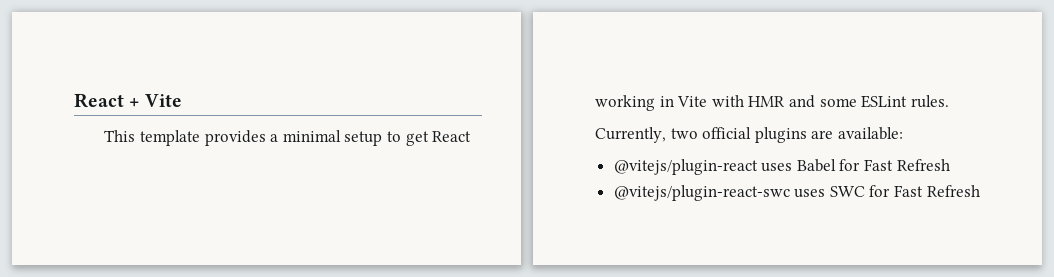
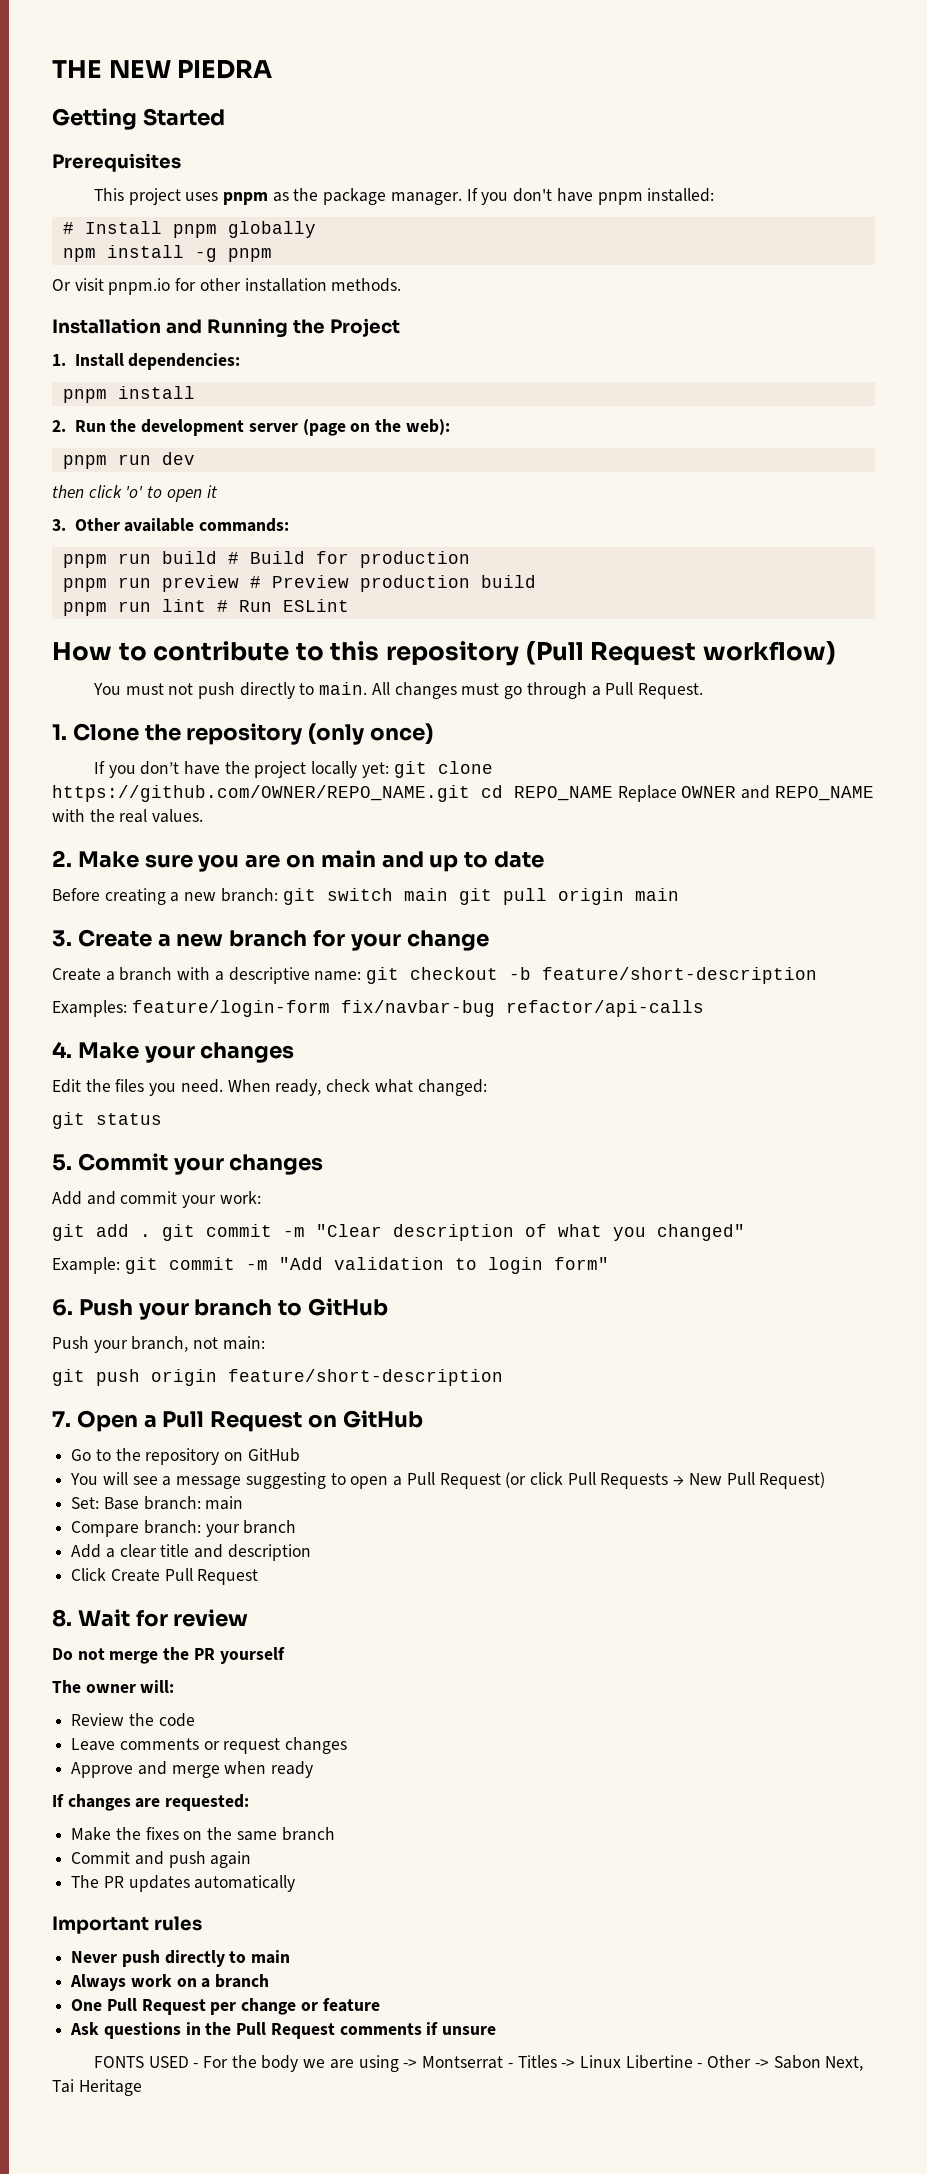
- React + Vite
- This template provides a minimal setup to get React working in Vite with HMR and some ESLint rules.
- Currently, two official plugins are available:
- @vitejs/plugin-react uses Babel for Fast Refresh
- @vitejs/plugin-react-swc uses SWC for Fast Refresh
+ THE NEW PIEDRA
+ Getting Started
+ Prerequisites
+ This project uses pnpm as the package manager. If you don't have pnpm installed:
+ # Install pnpm globally
+ npm install -g pnpm
+ Or visit pnpm.io for other installation methods.
+ Installation and Running the Project
+ 1. Install dependencies:
+ pnpm install
+ 2. Run the development server (page on the web):
+ pnpm run dev
+ then click 'o' to open it
+ 3. Other available commands:
+ pnpm run build # Build for production
+ pnpm run preview # Preview production build
+ pnpm run lint # Run ESLint
+ How to contribute to this repository (Pull Request workflow)
+ You must not push directly to main. All changes must go through a Pull Request.
+ 1. Clone the repository (only once)
+ If you don’t have the project locally yet: git clone https://github.com/OWNER/REPO_NAME.git cd REPO_NAME Replace OWNER and REPO_NAME with the real values.
+ 2. Make sure you are on main and up to date
+ Before creating a new branch: git switch main git pull origin main
+ 3. Create a new branch for your change
+ Create a branch with a descriptive name: git checkout -b feature/short-description
+ Examples: feature/login-form fix/navbar-bug refactor/api-calls
+ 4. Make your changes
+ Edit the files you need. When ready, check what changed:
+ git status
+ 5. Commit your changes
+ Add and commit your work:
+ git add . git commit -m "Clear description of what you changed"
+ Example: git commit -m "Add validation to login form"
+ 6. Push your branch to GitHub
+ Push your branch, not main:
+ git push origin feature/short-description
+ 7. Open a Pull Request on GitHub
+ Go to the repository on GitHub
+ You will see a message suggesting to open a Pull Request (or click Pull Requests → New Pull Request)
+ Set: Base branch: main
+ Compare branch: your branch
+ Add a clear title and description
+ Click Create Pull Request
+ 8. Wait for review
+ Do not merge the PR yourself
+ The owner will:
+ Review the code
+ Leave comments or request changes
+ Approve and merge when ready
+ If changes are requested:
+ Make the fixes on the same branch
+ Commit and push again
+ The PR updates automatically
+ Important rules
+ Never push directly to main
+ Always work on a branch
+ One Pull Request per change or feature
+ Ask questions in the Pull Request comments if unsure
+ FONTS USED - For the body we are using -> Montserrat - Titles -> Linux Libertine - Other -> Sabon Next, Tai Heritage

